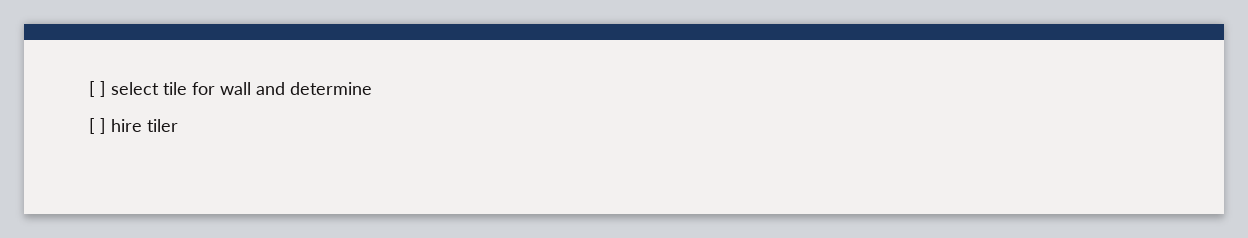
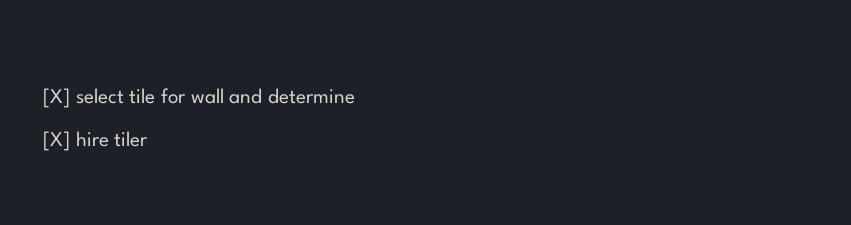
- [ ] select tile for wall and determine
+ [X] select tile for wall and determine
- [ ] hire tiler
+ [X] hire tiler

